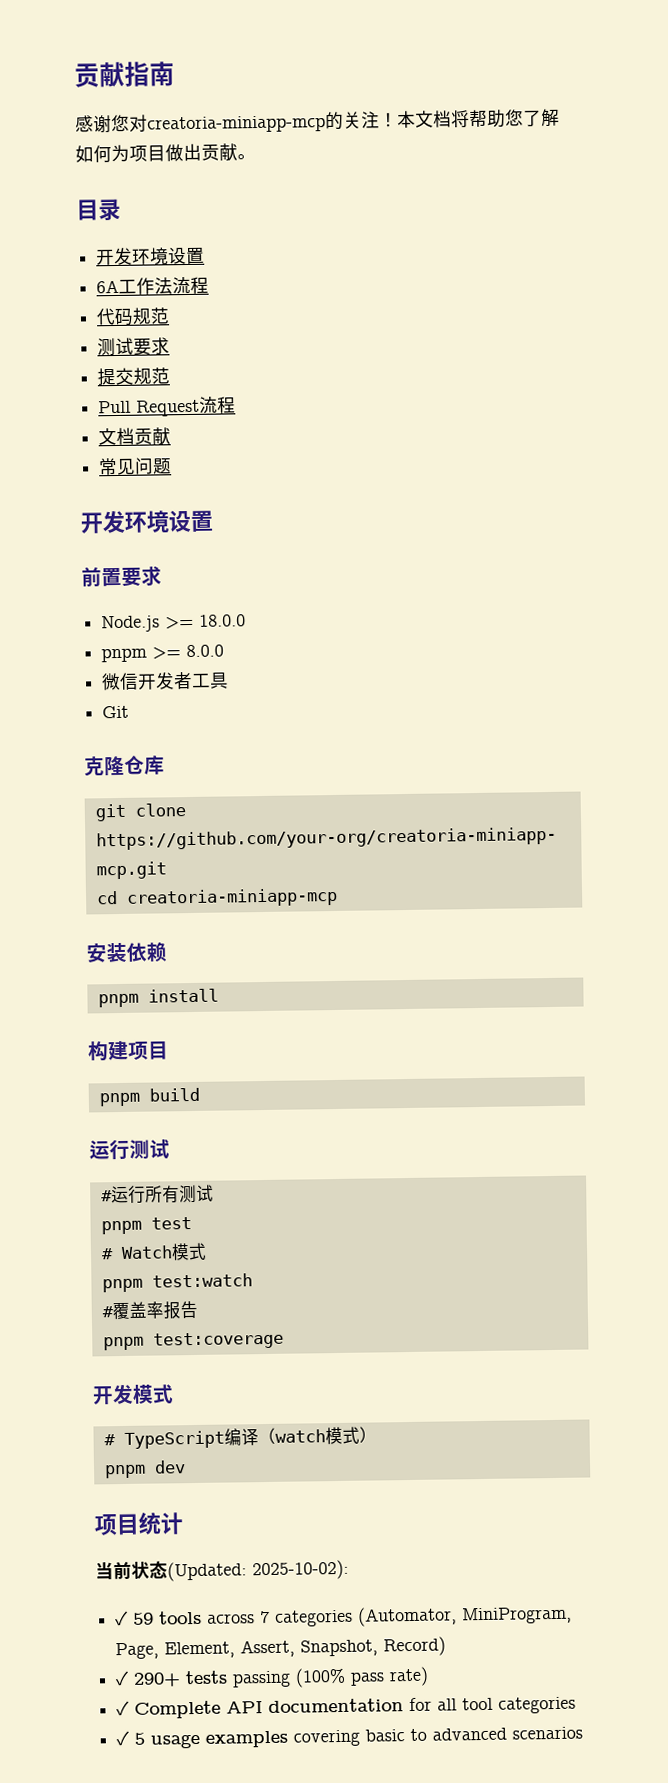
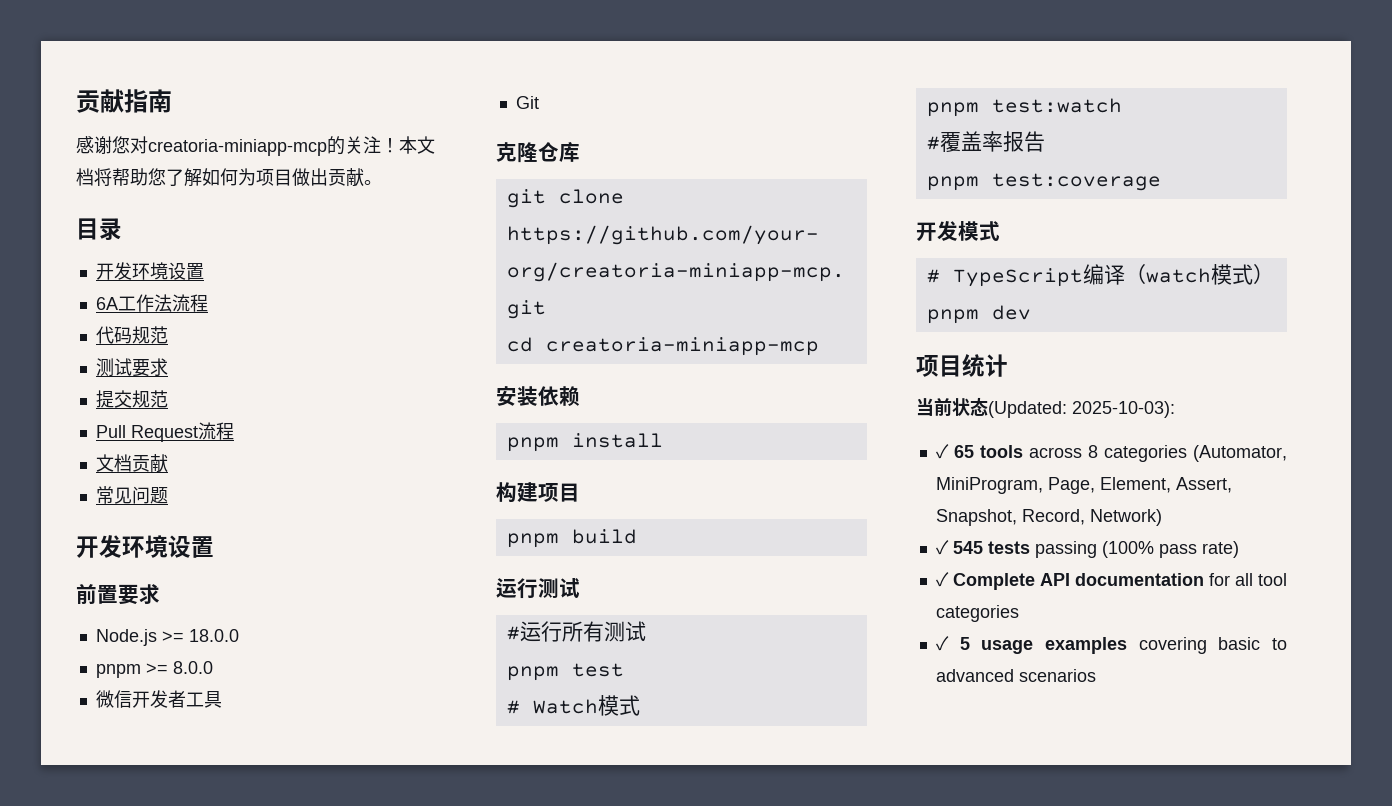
- 当前状态(Updated: 2025-10-02):
- ✓ 59 tools across 7 categories (Automator, MiniProgram, Page, Element, Assert, Snapshot, Record)
- ✓ 290+ tests passing (100% pass rate)
+ 当前状态(Updated: 2025-10-03):
+ ✓ 65 tools across 8 categories (Automator, MiniProgram, Page, Element, Assert, Snapshot, Record, Network)
+ ✓ 545 tests passing (100% pass rate)

